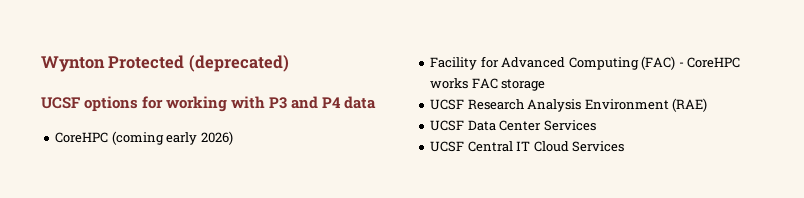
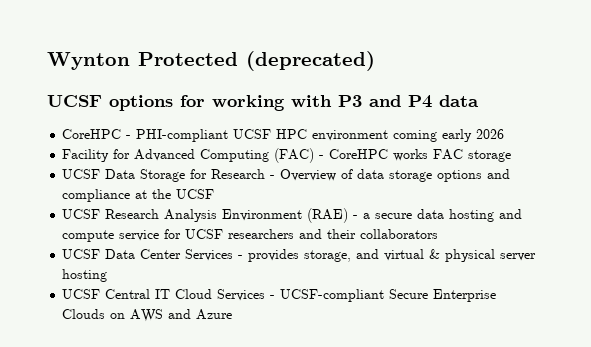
- CoreHPC (coming early 2026)
+ CoreHPC - PHI-compliant UCSF HPC environment coming early 2026
+ UCSF Data Storage for Research - Overview of data storage options and compliance at the UCSF
- UCSF Research Analysis Environment (RAE)
- UCSF Data Center Services
+ UCSF Research Analysis Environment (RAE) - a secure data hosting and compute service for UCSF researchers and their collaborators
+ UCSF Data Center Services - provides storage, and virtual & physical server hosting
- UCSF Central IT Cloud Services
+ UCSF Central IT Cloud Services - UCSF-compliant Secure Enterprise Clouds on AWS and Azure

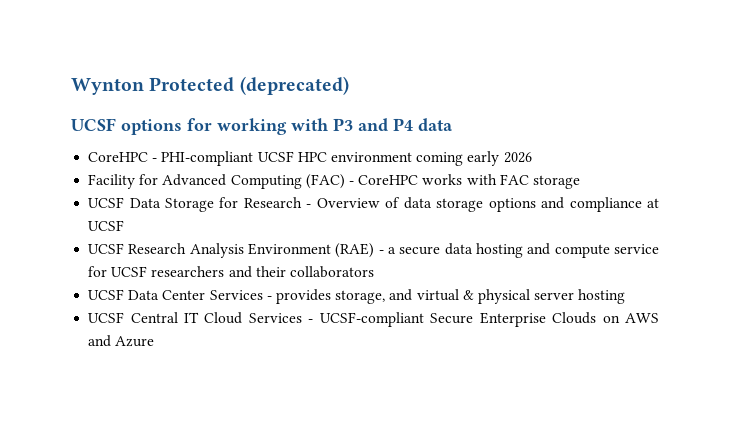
- Facility for Advanced Computing (FAC) - CoreHPC works FAC storage
+ Facility for Advanced Computing (FAC) - CoreHPC works with FAC storage
- UCSF Data Storage for Research - Overview of data storage options and compliance at the UCSF
+ UCSF Data Storage for Research - Overview of data storage options and compliance at UCSF

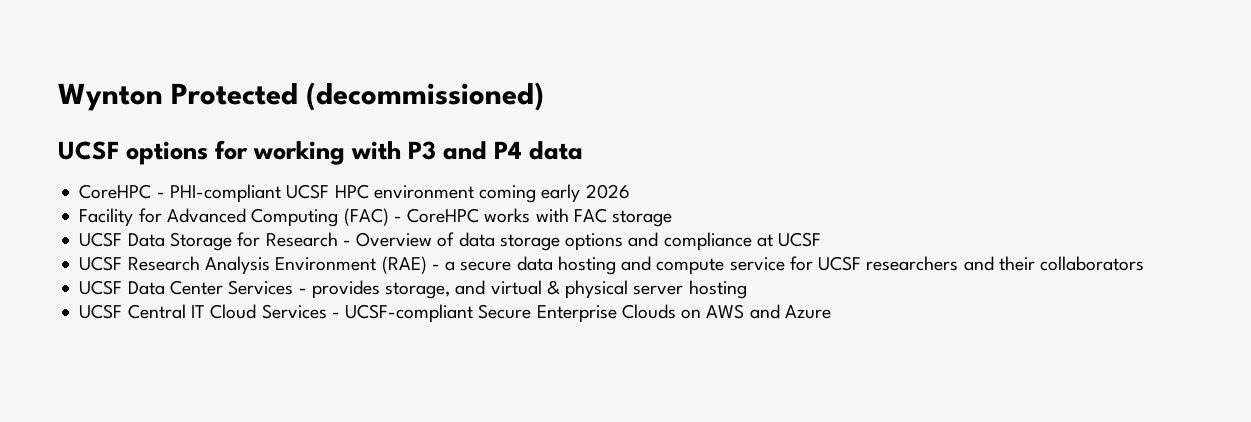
- Wynton Protected (deprecated)
+ Wynton Protected (decommissioned)

